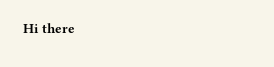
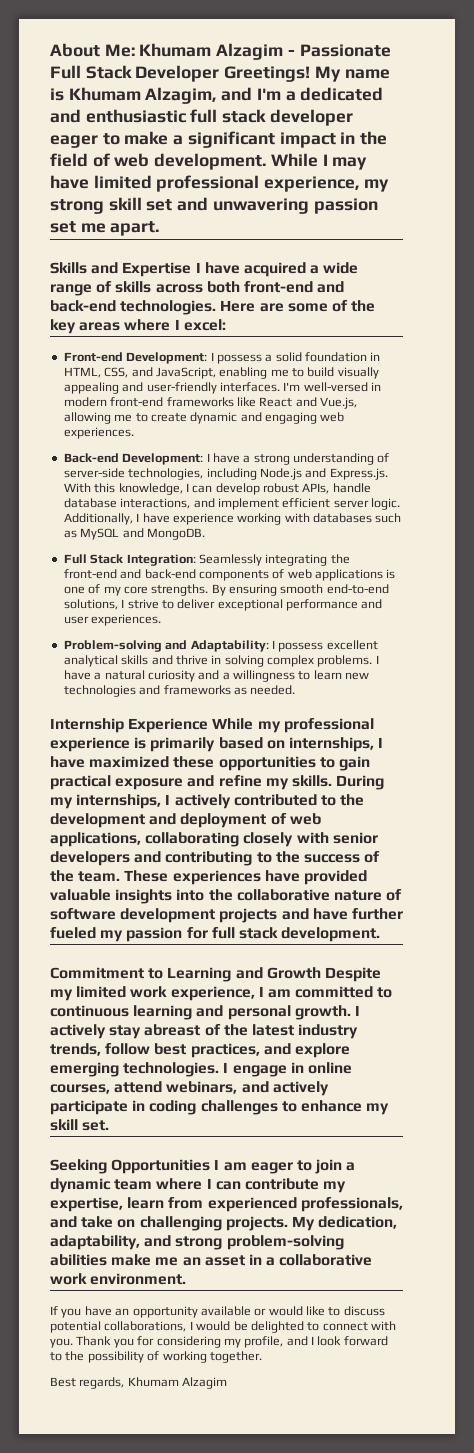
- Hi there
+ About Me: Khumam Alzagim - Passionate Full Stack Developer Greetings! My name is Khumam Alzagim, and I'm a dedicated and enthusiastic full stack developer eager to make a significant impact in the field of web development. While I may have limited professional experience, my strong skill set and unwavering passion set me apart.
+ Skills and Expertise I have acquired a wide range of skills across both front-end and back-end technologies. Here are some of the key areas where I excel:
+ Front-end Development: I possess a solid foundation in HTML, CSS, and JavaScript, enabling me to build visually appealing and user-friendly interfaces. I'm well-versed in modern front-end frameworks like React and Vue.js, allowing me to create dynamic and engaging web experiences.
+ Back-end Development: I have a strong understanding of server-side technologies, including Node.js and Express.js. With this knowledge, I can develop robust APIs, handle database interactions, and implement efficient server logic. Additionally, I have experience working with databases such as MySQL and MongoDB.
+ Full Stack Integration: Seamlessly integrating the front-end and back-end components of web applications is one of my core strengths. By ensuring smooth end-to-end solutions, I strive to deliver exceptional performance and user experiences.
+ Problem-solving and Adaptability: I possess excellent analytical skills and thrive in solving complex problems. I have a natural curiosity and a willingness to learn new technologies and frameworks as needed.
+ Internship Experience While my professional experience is primarily based on internships, I have maximized these opportunities to gain practical exposure and refine my skills. During my internships, I actively contributed to the development and deployment of web applications, collaborating closely with senior developers and contributing to the success of the team. These experiences have provided valuable insights into the collaborative nature of software development projects and have further fueled my passion for full stack development.
+ Commitment to Learning and Growth Despite my limited work experience, I am committed to continuous learning and personal growth. I actively stay abreast of the latest industry trends, follow best practices, and explore emerging technologies. I engage in online courses, attend webinars, and actively participate in coding challenges to enhance my skill set.
+ Seeking Opportunities I am eager to join a dynamic team where I can contribute my expertise, learn from experienced professionals, and take on challenging projects. My dedication, adaptability, and strong problem-solving abilities make me an asset in a collaborative work environment.
+ If you have an opportunity available or would like to discuss potential collaborations, I would be delighted to connect with you. Thank you for considering my profile, and I look forward to the possibility of working together.
+ Best regards, Khumam Alzagim

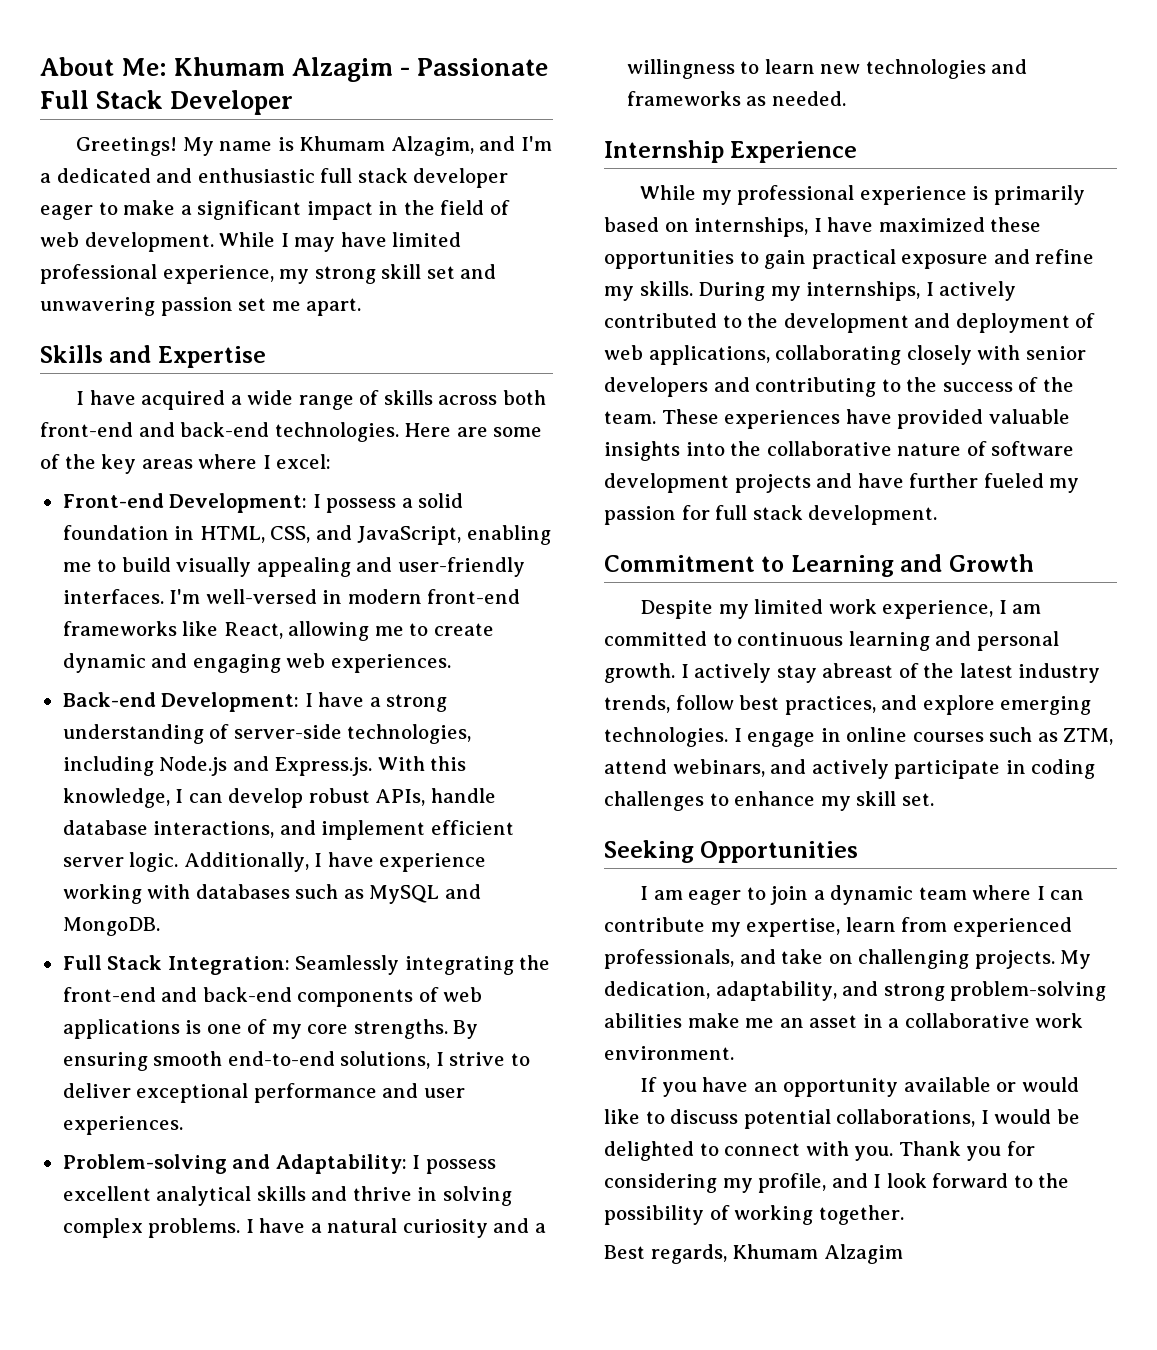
- About Me: Khumam Alzagim - Passionate Full Stack Developer Greetings!
+ About Me: Khumam Alzagim - Passionate Full Stack Developer
+ Greetings!
- Skills and Expertise I have acquired a wide range of skills across both front-end and back-end technologies.
+ Skills and Expertise
+ I have acquired a wide range of skills across both front-end and back-end technologies.
- I'm well-versed in modern front-end frameworks like React and Vue.js, allowing me to create dynamic and engaging web experiences.
+ I'm well-versed in modern front-end frameworks like React, allowing me to create dynamic and engaging web experiences.
- Internship Experience While my professional experience is primarily based on internships, I have maximized these opportunities to gain practical exposure and refine my skills.
+ Internship Experience
+ While my professional experience is primarily based on internships, I have maximized these opportunities to gain practical exposure and refine my skills.
- Commitment to Learning and Growth Despite my limited work experience, I am committed to continuous learning and personal growth.
+ Commitment to Learning and Growth
+ Despite my limited work experience, I am committed to continuous learning and personal growth.
- I engage in online courses, attend webinars, and actively participate in coding challenges to enhance my skill set.
+ I engage in online courses such as ZTM, attend webinars, and actively participate in coding challenges to enhance my skill set.
- Seeking Opportunities I am eager to join a dynamic team where I can contribute my expertise, learn from experienced professionals, and take on challenging projects.
+ Seeking Opportunities
+ I am eager to join a dynamic team where I can contribute my expertise, learn from experienced professionals, and take on challenging projects.

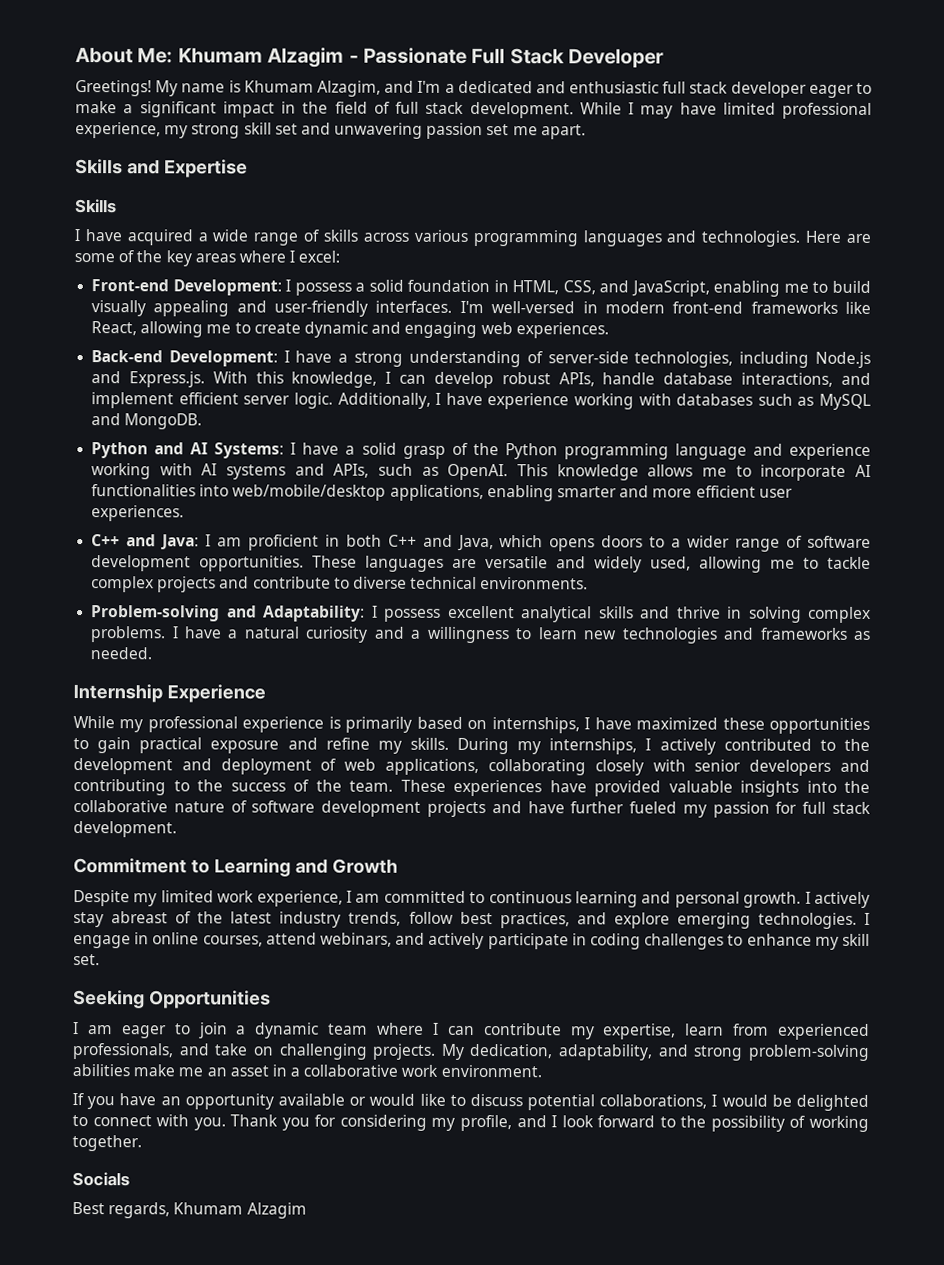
- My name is Khumam Alzagim, and I'm a dedicated and enthusiastic full stack developer eager to make a significant impact in the field of web development.
+ My name is Khumam Alzagim, and I'm a dedicated and enthusiastic full stack developer eager to make a significant impact in the field of full stack development.
  Skills and Expertise
+ Skills
- I have acquired a wide range of skills across both front-end and back-end technologies.
+ I have acquired a wide range of skills across various programming languages and technologies.
- Full Stack Integration: Seamlessly integrating the front-end and back-end components of web applications is one of my core strengths. By ensuring smooth end-to-end solutions, I strive to deliver exceptional performance and user experiences.
+ Python and AI Systems: I have a solid grasp of the Python programming language and experience working with AI systems and APIs, such as OpenAI. This knowledge allows me to incorporate AI functionalities into web/mobile/desktop applications, enabling smarter and more efficient user experiences.
+ C++ and Java: I am proficient in both C++ and Java, which opens doors to a wider range of software development opportunities. These languages are versatile and widely used, allowing me to tackle complex projects and contribute to diverse technical environments.
- I engage in online courses such as ZTM, attend webinars, and actively participate in coding challenges to enhance my skill set.
+ I engage in online courses, attend webinars, and actively participate in coding challenges to enhance my skill set.
+ Socials

